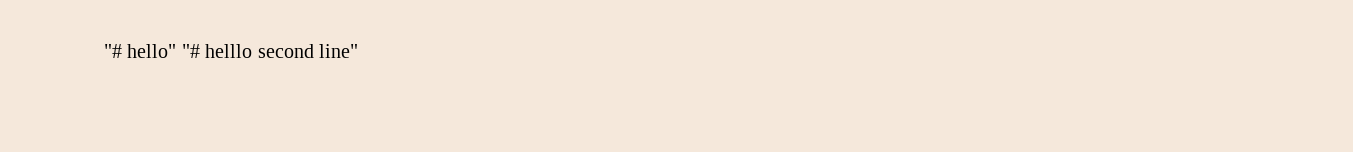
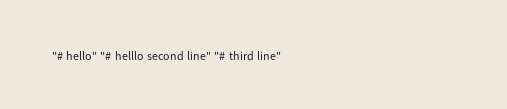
- "# hello" "# helllo second line"
+ "# hello" "# helllo second line" "# third line"

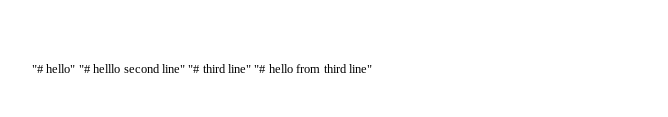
- "# hello" "# helllo second line" "# third line"
+ "# hello" "# helllo second line" "# third line" "# hello from third line"

